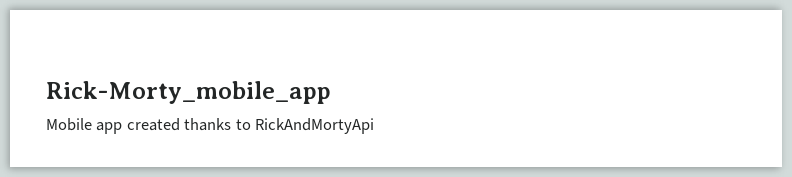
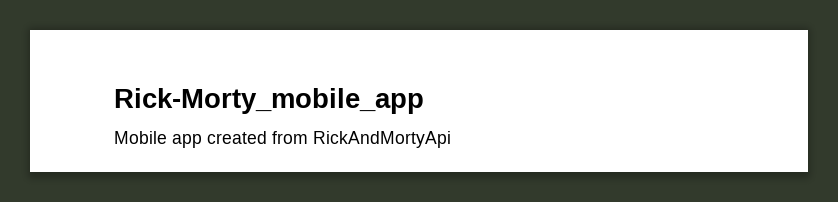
- Mobile app created thanks to RickAndMortyApi
+ Mobile app created from RickAndMortyApi

